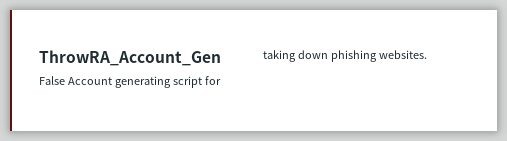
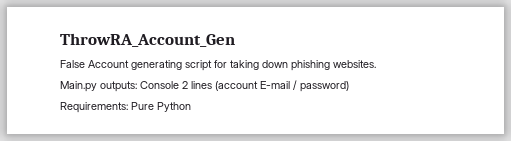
+ Main.py outputs: Console 2 lines (account E-mail / password)
+ Requirements: Pure Python

